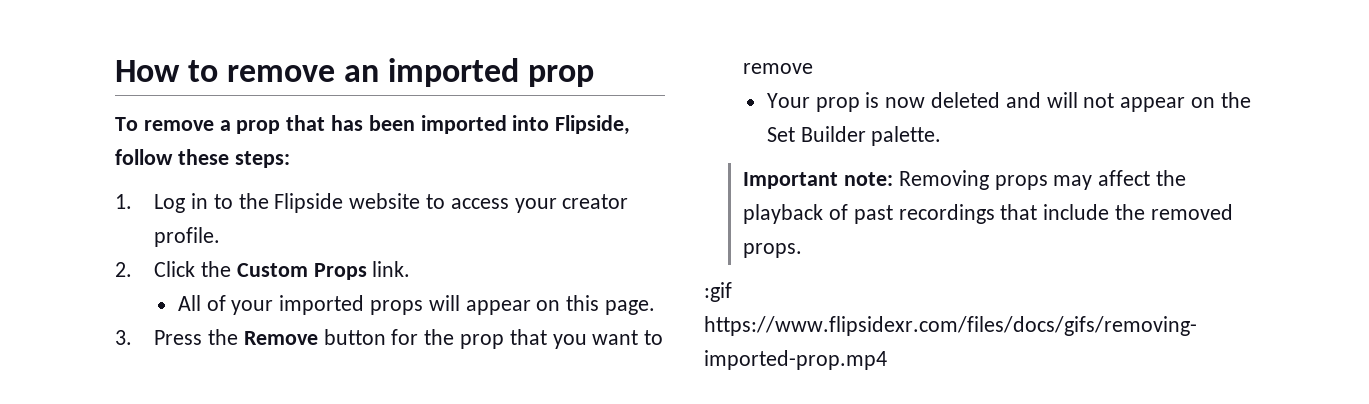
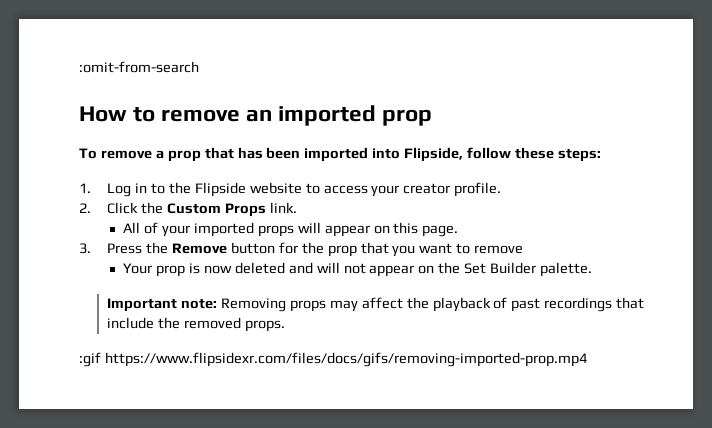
+ :omit-from-search

